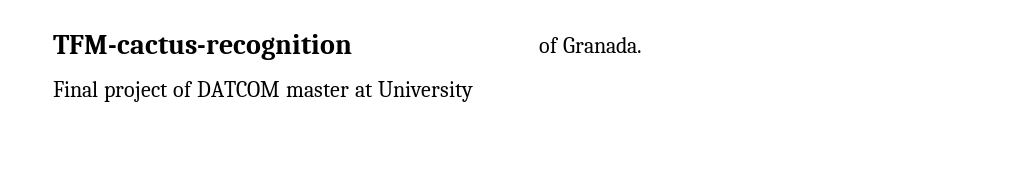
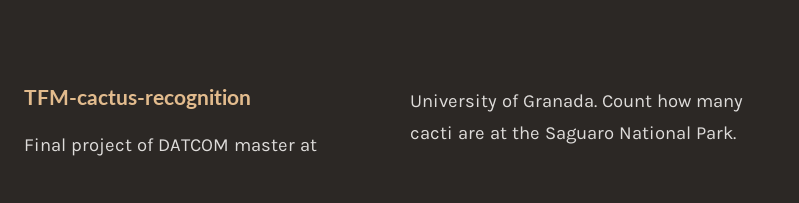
+ Count how many cacti are at the Saguaro National Park.

